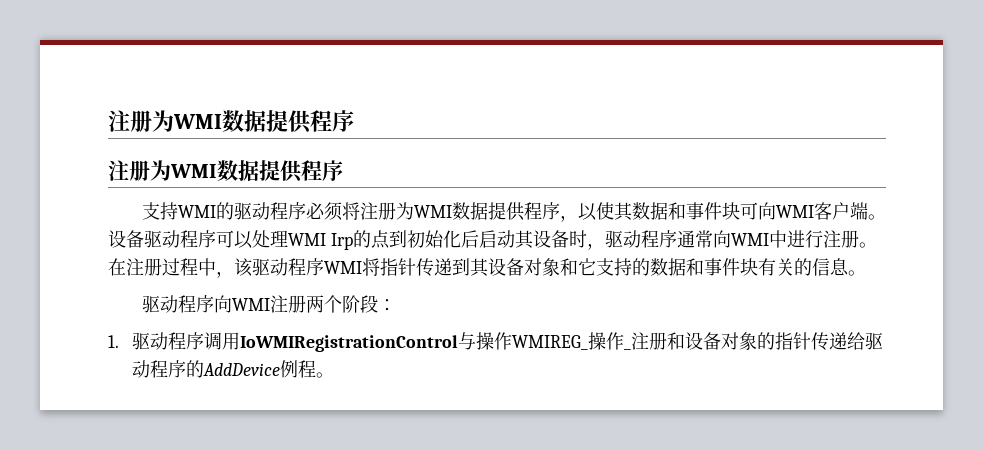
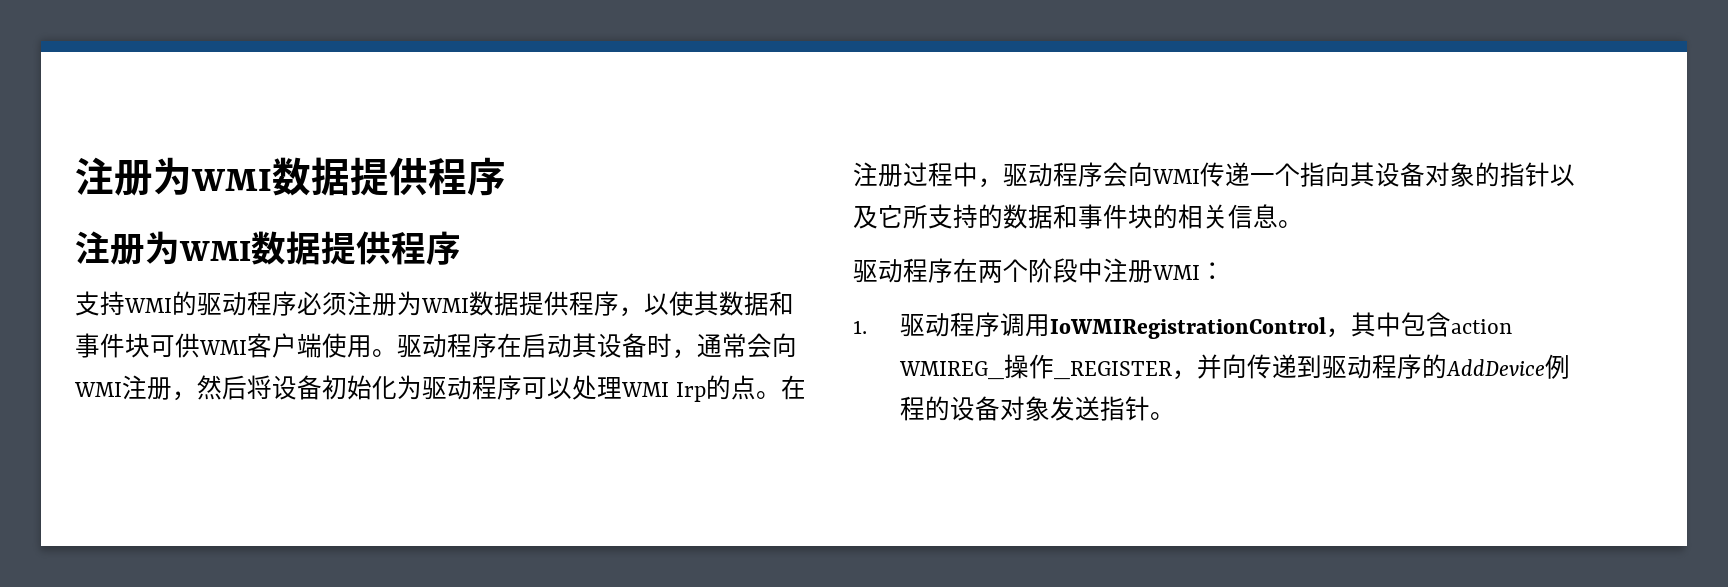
- 支持WMI的驱动程序必须将注册为WMI数据提供程序，以使其数据和事件块可向WMI客户端。设备驱动程序可以处理WMI Irp的点到初始化后启动其设备时，驱动程序通常向WMI中进行注册。
+ 支持WMI的驱动程序必须注册为WMI数据提供程序，以使其数据和事件块可供WMI客户端使用。驱动程序在启动其设备时，通常会向WMI注册，然后将设备初始化为驱动程序可以处理WMI Irp的点。
- 在注册过程中，该驱动程序WMI将指针传递到其设备对象和它支持的数据和事件块有关的信息。
+ 在注册过程中，驱动程序会向WMI传递一个指向其设备对象的指针以及它所支持的数据和事件块的相关信息。
- 驱动程序向WMI注册两个阶段：
+ 驱动程序在两个阶段中注册WMI：
- 1.驱动程序调用IoWMIRegistrationControl与操作WMIREG_操作_注册和设备对象的指针传递给驱动程序的AddDevice例程。
+ 1.驱动程序调用IoWMIRegistrationControl，其中包含action WMIREG_操作_REGISTER，并向传递到驱动程序的AddDevice例程的设备对象发送指针。

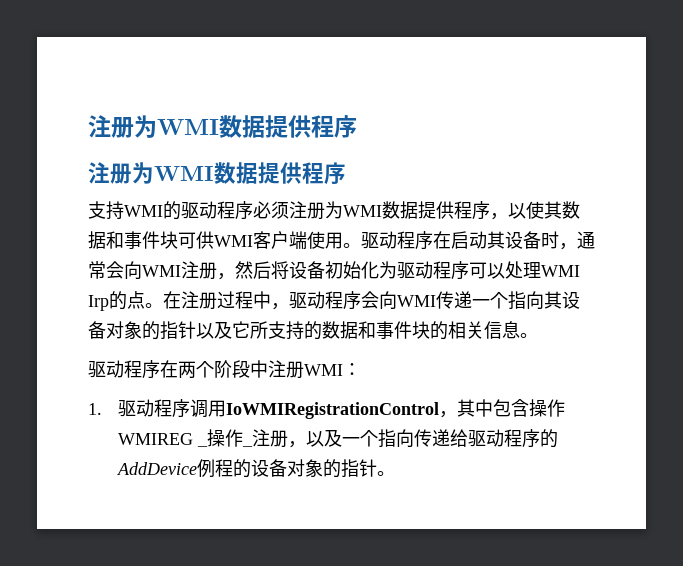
- 1.驱动程序调用IoWMIRegistrationControl，其中包含action WMIREG_操作_REGISTER，并向传递到驱动程序的AddDevice例程的设备对象发送指针。
+ 1.驱动程序调用IoWMIRegistrationControl，其中包含操作WMIREG _操作_注册，以及一个指向传递给驱动程序的AddDevice例程的设备对象的指针。

